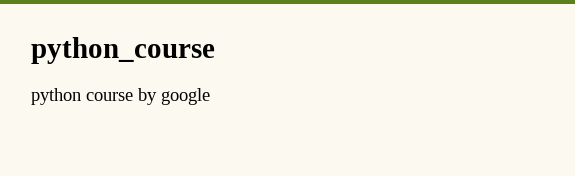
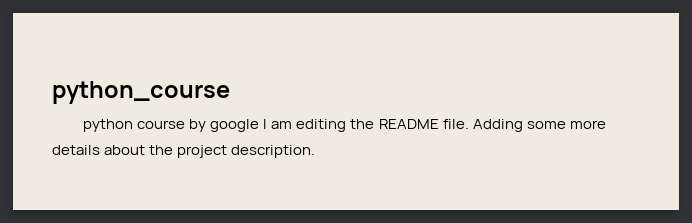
- python course by google
+ python course by google I am editing the README file. Adding some more details about the project description.

